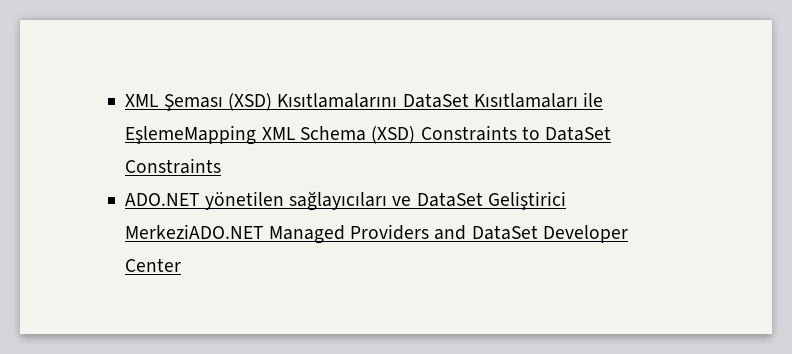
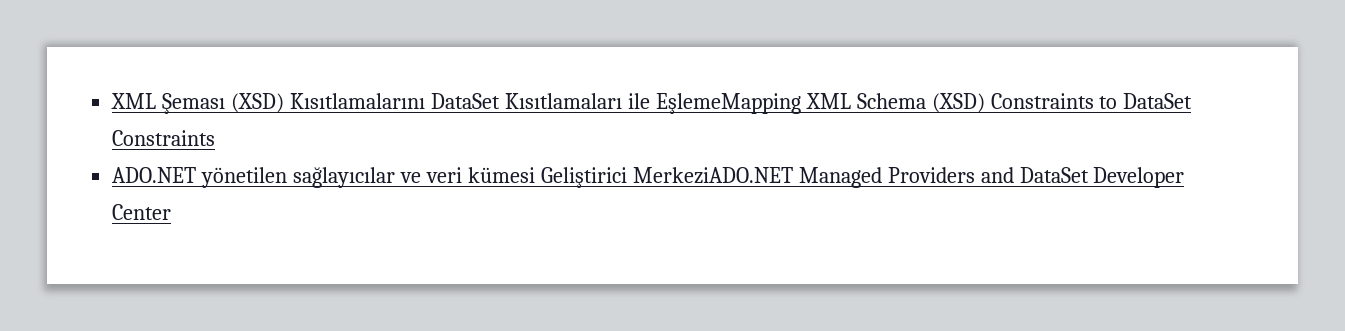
- ADO.NET yönetilen sağlayıcıları ve DataSet Geliştirici MerkeziADO.NET Managed Providers and DataSet Developer Center
+ ADO.NET yönetilen sağlayıcılar ve veri kümesi Geliştirici MerkeziADO.NET Managed Providers and DataSet Developer Center

